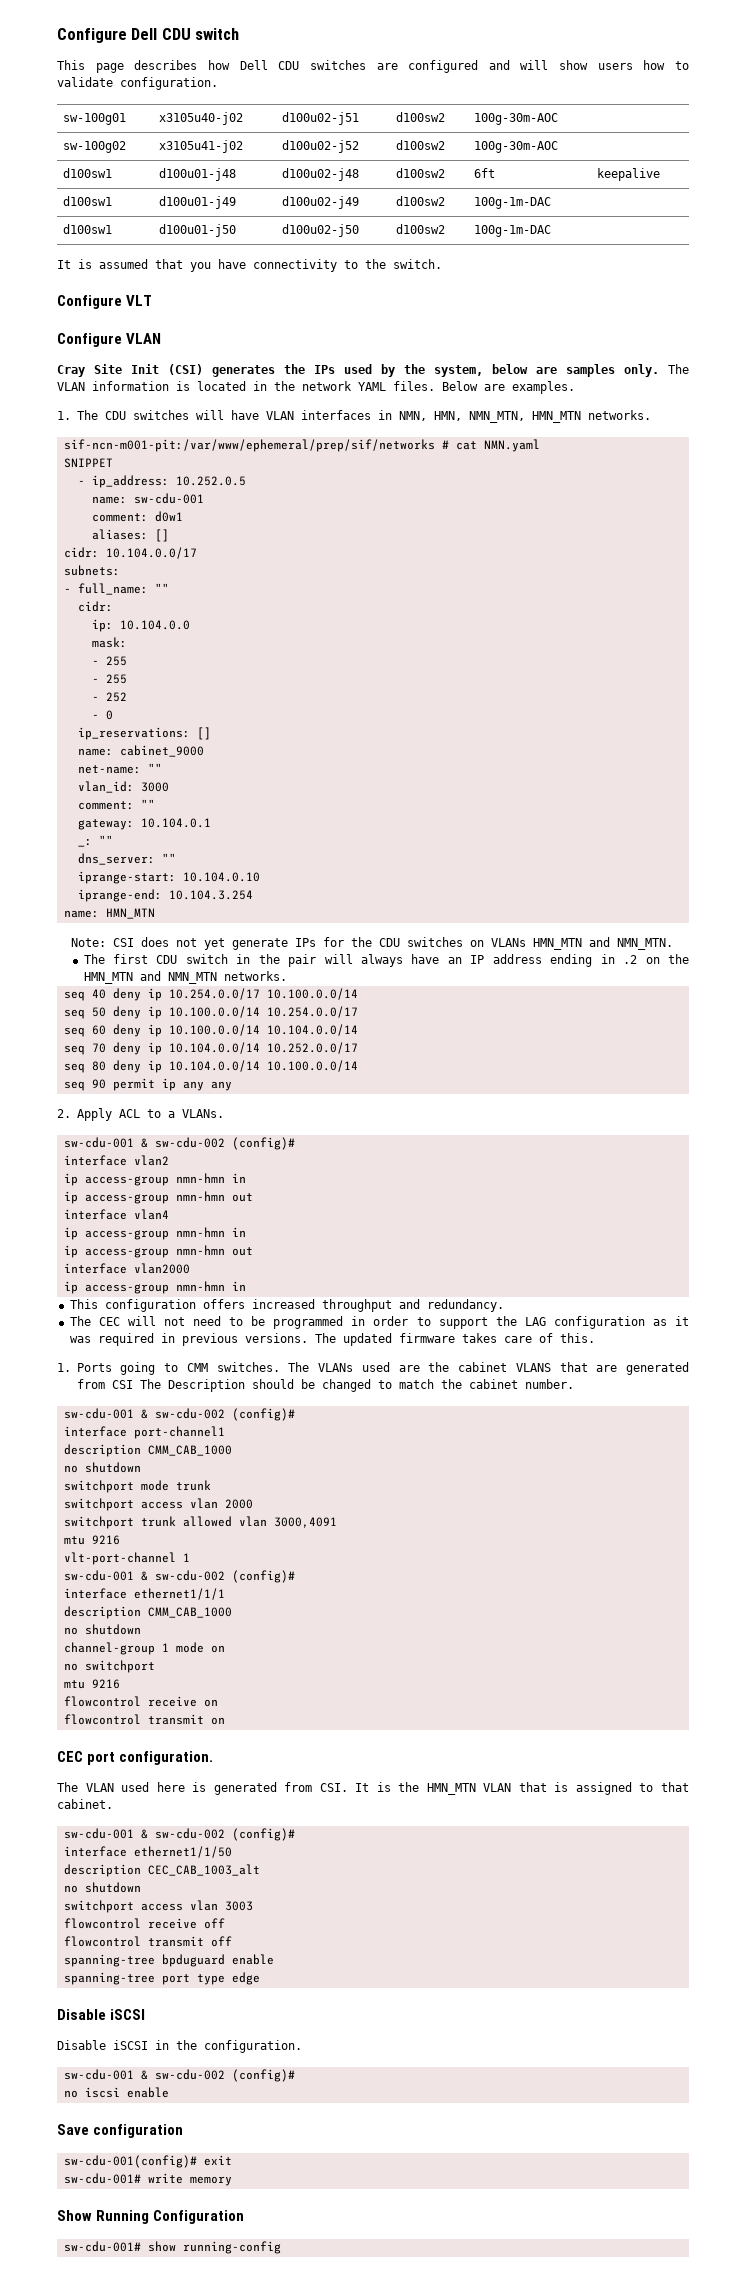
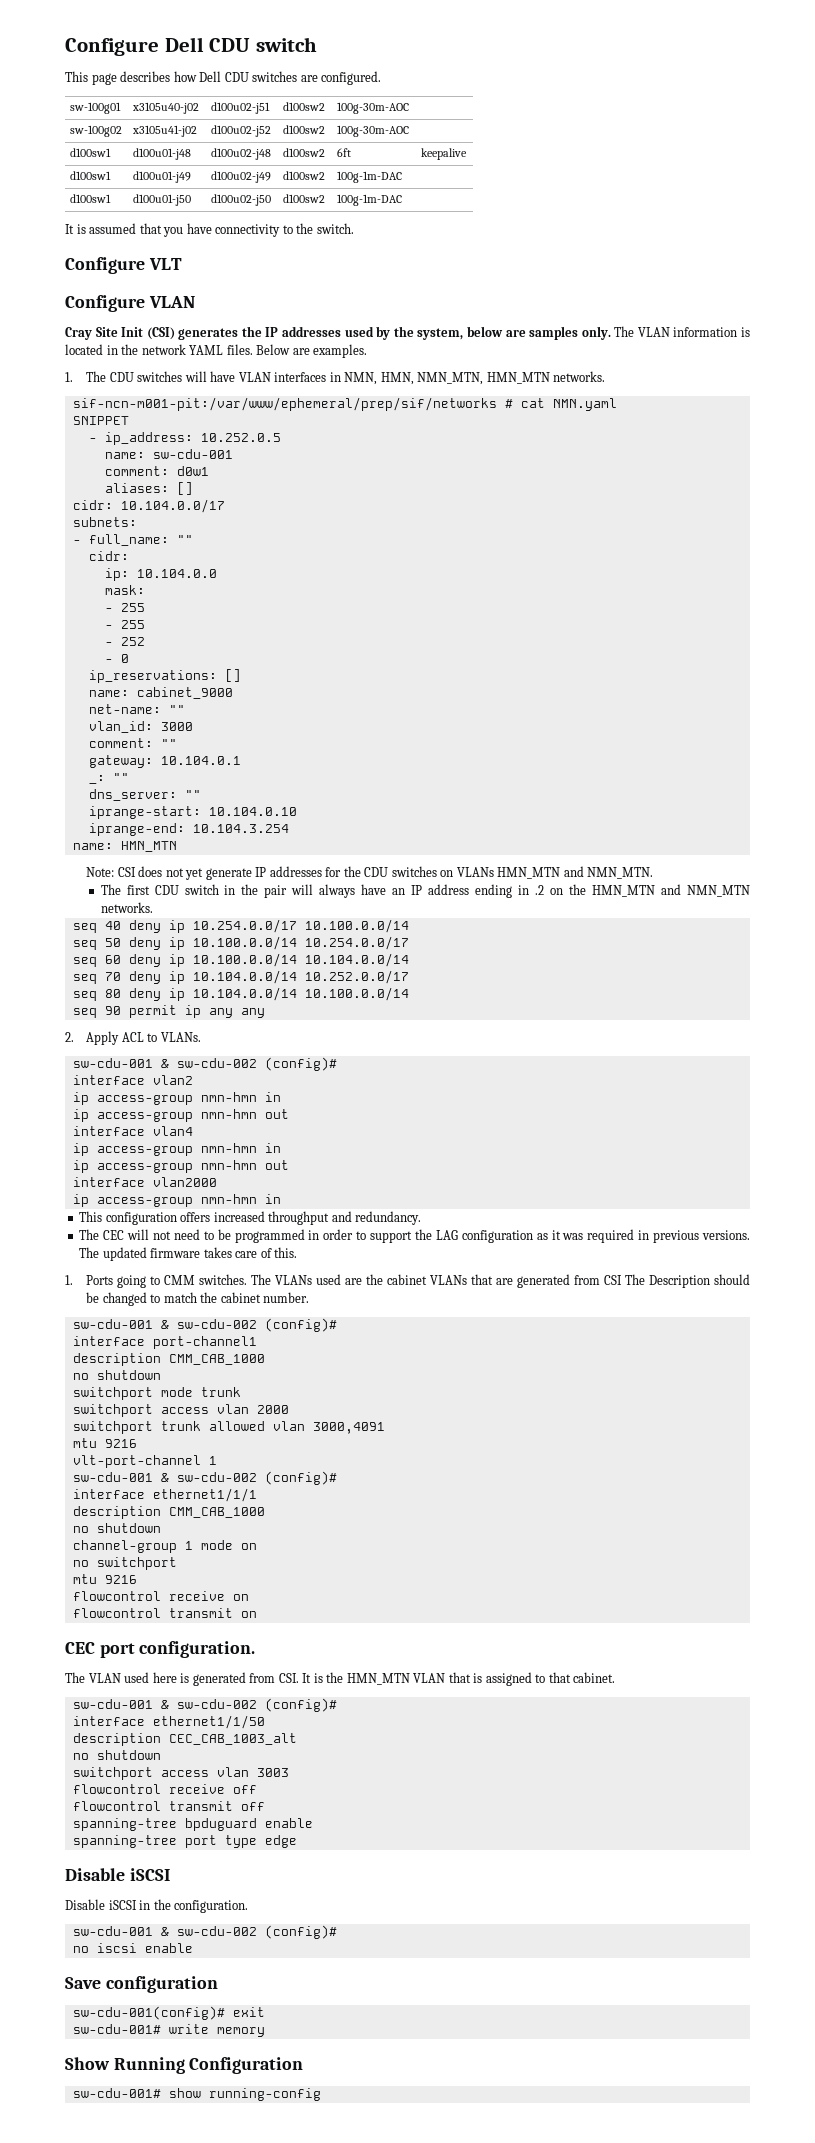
- This page describes how Dell CDU switches are configured and will show users how to validate configuration.
+ This page describes how Dell CDU switches are configured.
- Cray Site Init (CSI) generates the IPs used by the system, below are samples only.
+ Cray Site Init (CSI) generates the IP addresses used by the system, below are samples only.
- Note: CSI does not yet generate IPs for the CDU switches on VLANs HMN_MTN and NMN_MTN.
+ Note: CSI does not yet generate IP addresses for the CDU switches on VLANs HMN_MTN and NMN_MTN.
- 2. Apply ACL to a VLANs.
+ 2. Apply ACL to VLANs.
- The VLANs used are the cabinet VLANS that are generated from CSI The Description should be changed to match the cabinet number.
+ The VLANs used are the cabinet VLANs that are generated from CSI The Description should be changed to match the cabinet number.

